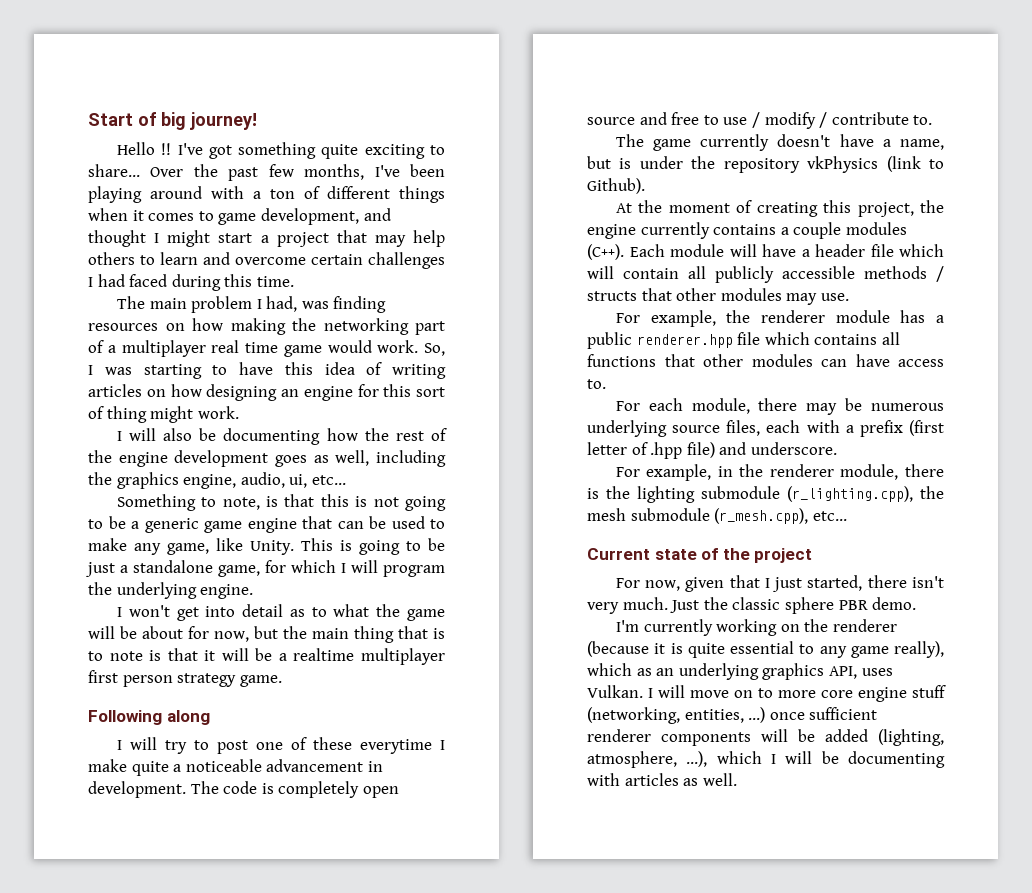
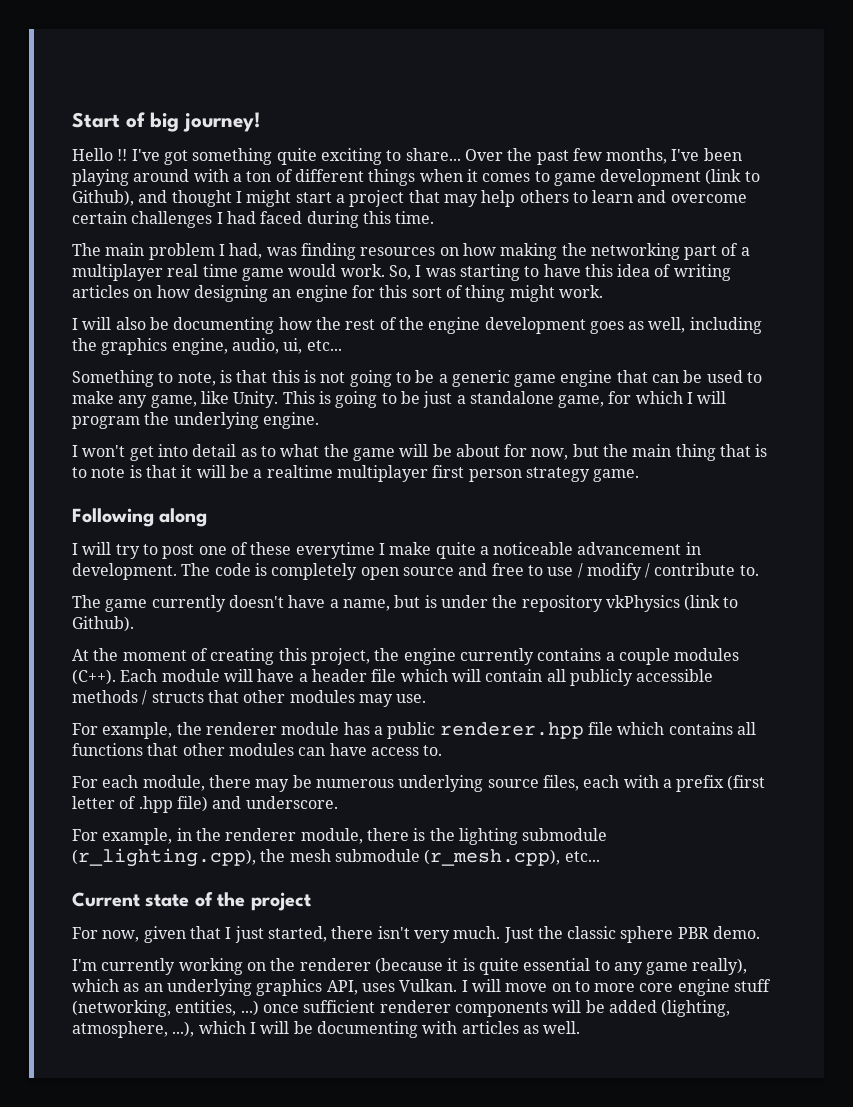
- Over the past few months, I've been playing around with a ton of different things when it comes to game development, and thought I might start a project that may help others to learn and overcome certain challenges I had faced during this time.
+ Over the past few months, I've been playing around with a ton of different things when it comes to game development (link to Github), and thought I might start a project that may help others to learn and overcome certain challenges I had faced during this time.

